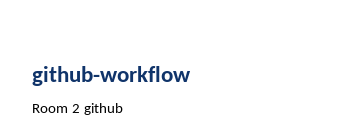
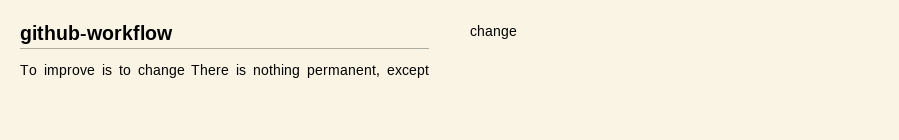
- Room 2 github
+ To improve is to change There is nothing permanent, except change

